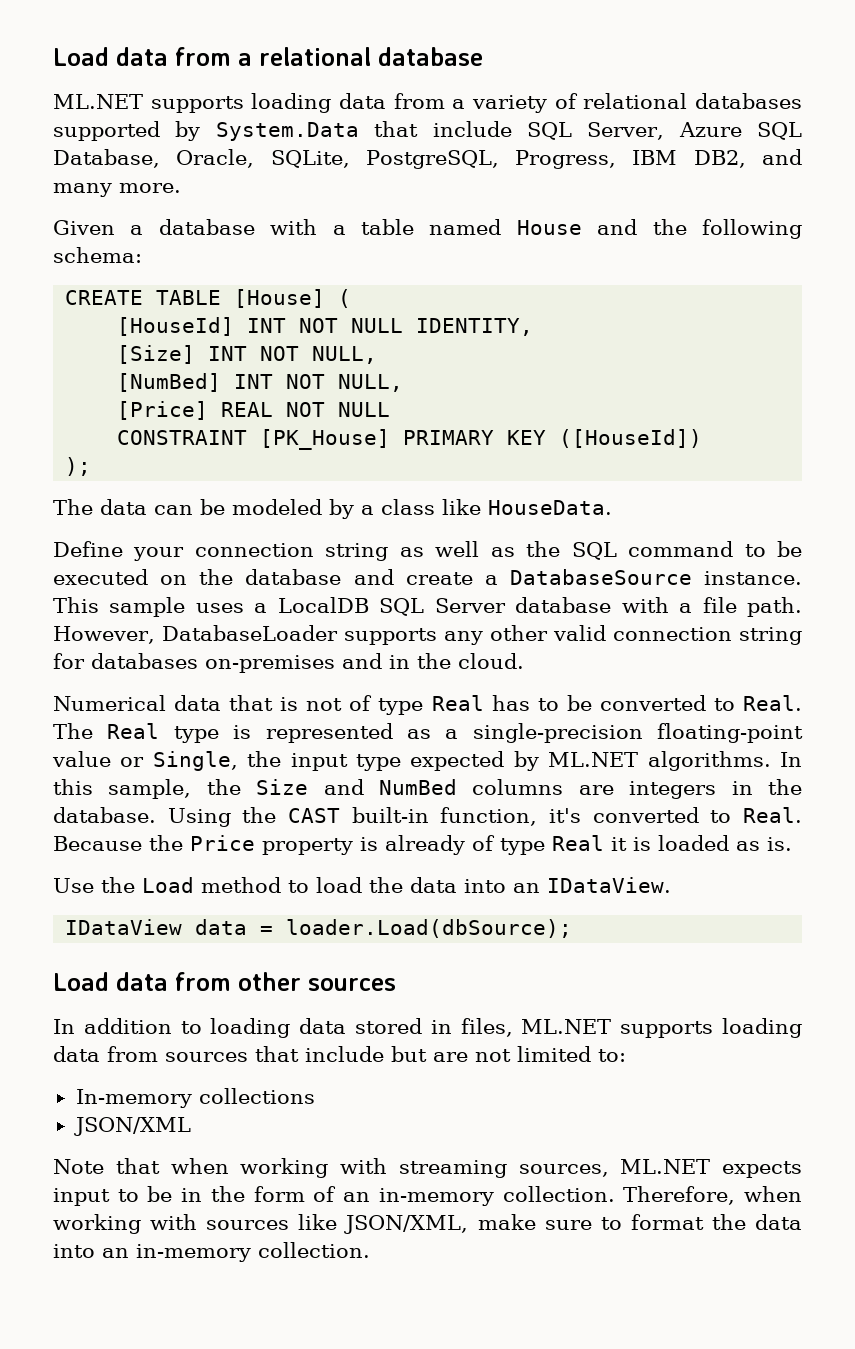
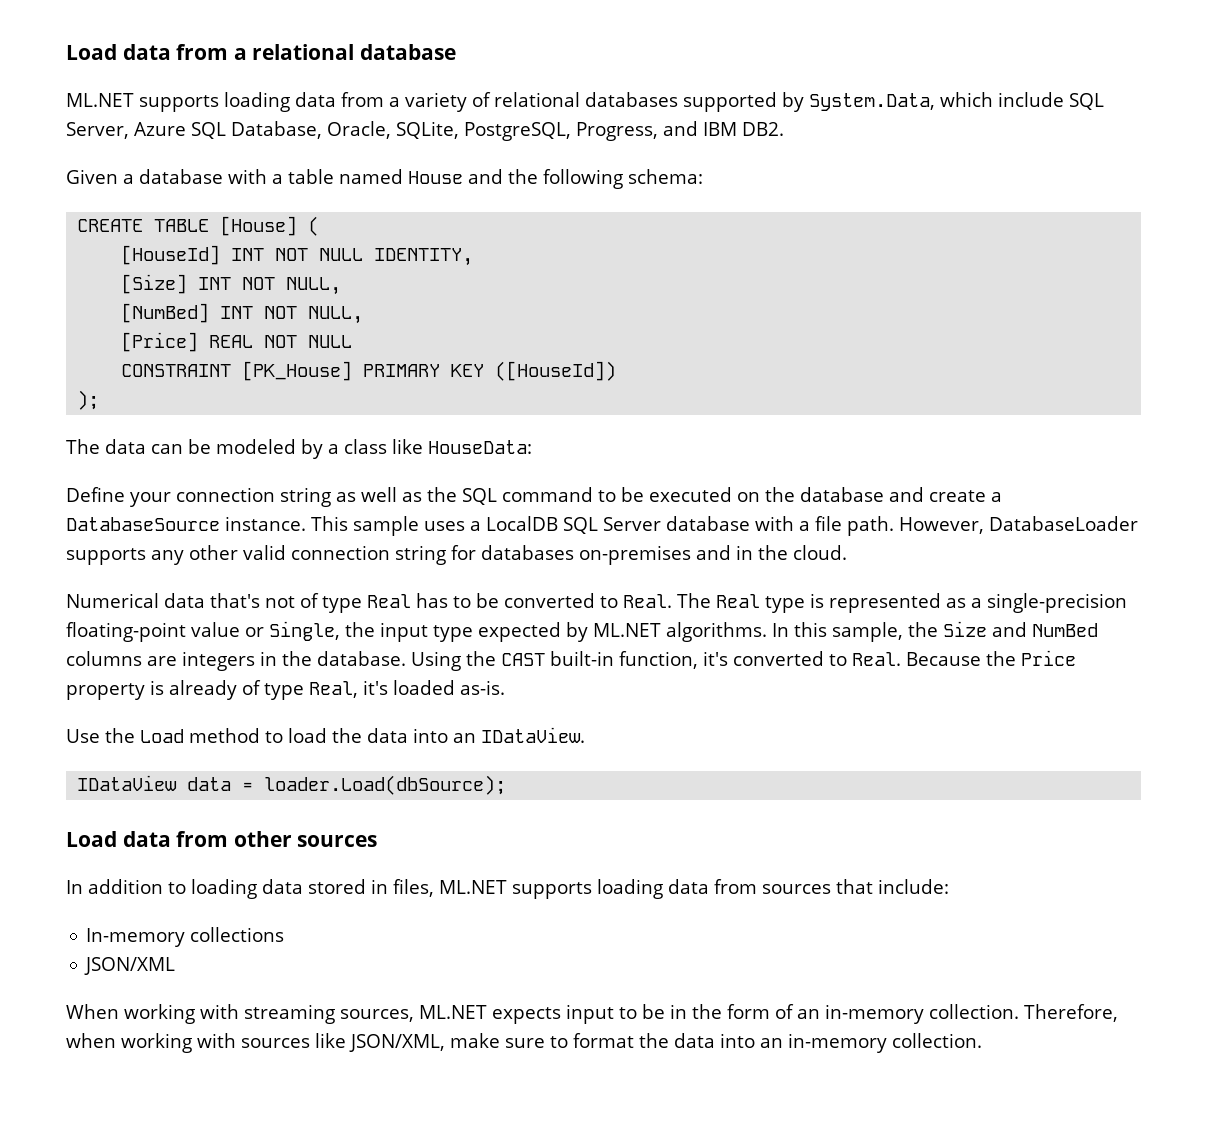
- ML.NET supports loading data from a variety of relational databases supported by System.Data that include SQL Server, Azure SQL Database, Oracle, SQLite, PostgreSQL, Progress, IBM DB2, and many more.
+ ML.NET supports loading data from a variety of relational databases supported by System.Data, which include SQL Server, Azure SQL Database, Oracle, SQLite, PostgreSQL, Progress, and IBM DB2.
- The data can be modeled by a class like HouseData.
+ The data can be modeled by a class like HouseData:
- Numerical data that is not of type Real has to be converted to Real.
+ Numerical data that's not of type Real has to be converted to Real.
- Because the Price property is already of type Real it is loaded as is.
+ Because the Price property is already of type Real, it's loaded as-is.
- In addition to loading data stored in files, ML.NET supports loading data from sources that include but are not limited to:
+ In addition to loading data stored in files, ML.NET supports loading data from sources that include:
- Note that when working with streaming sources, ML.NET expects input to be in the form of an in-memory collection.
+ When working with streaming sources, ML.NET expects input to be in the form of an in-memory collection.

